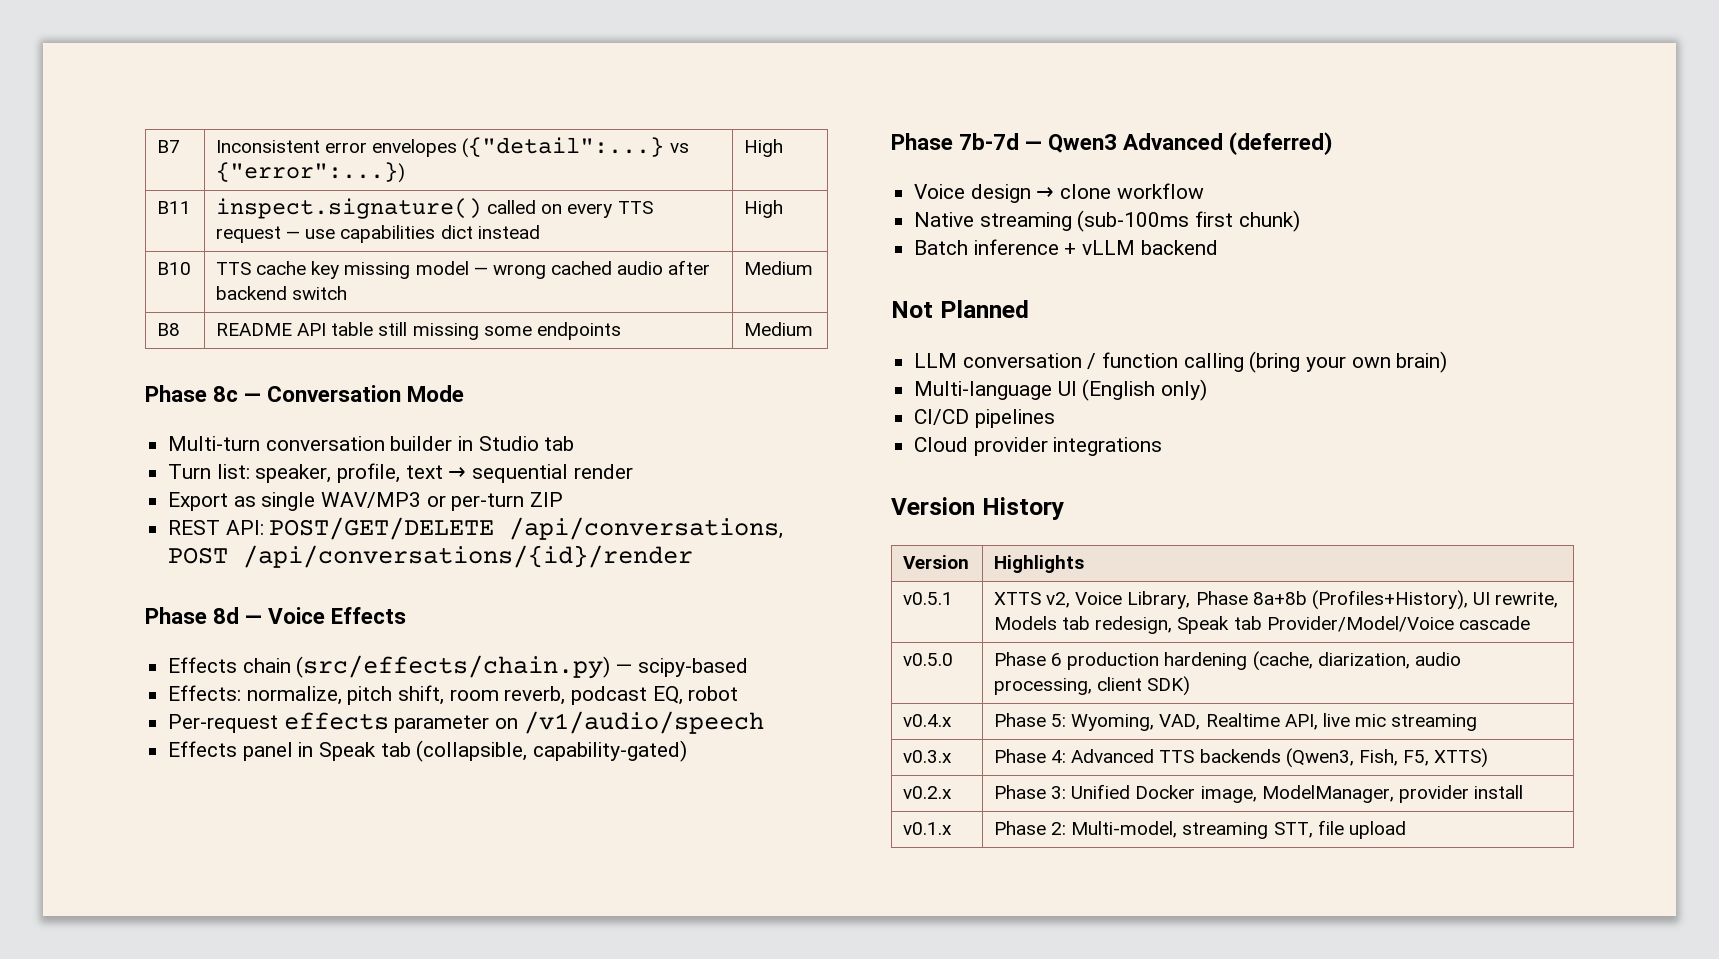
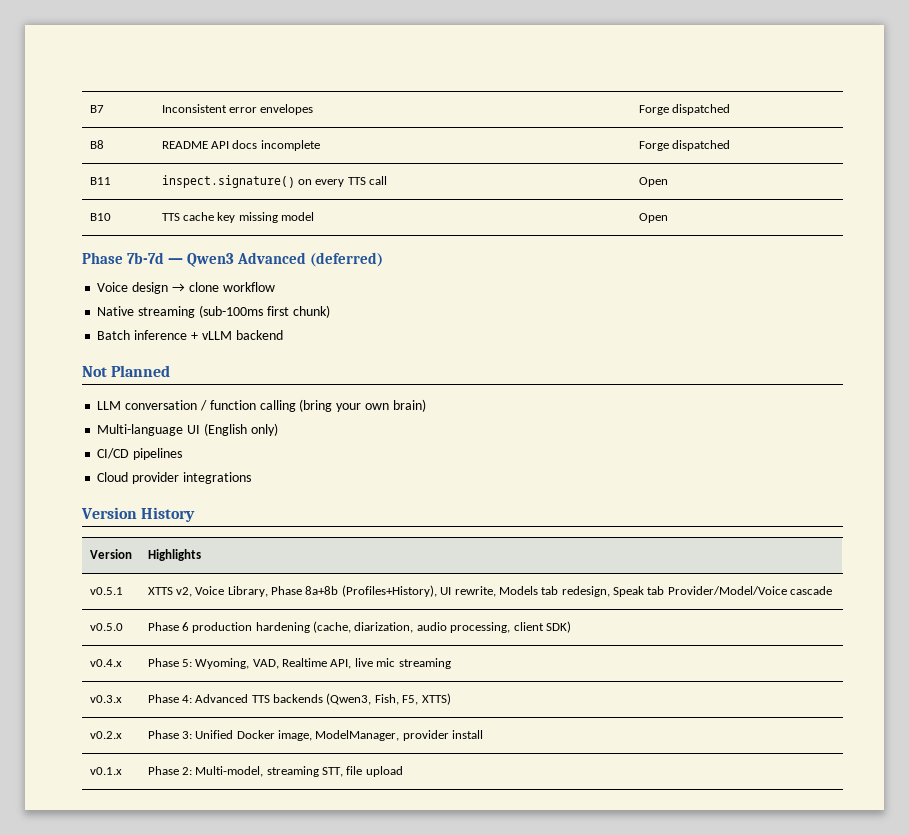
- B7 | Inconsistent error envelopes ({"detail":...} vs {"error":...}) | High
+ B7 | Inconsistent error envelopes | Forge dispatched
+ B8 | README API docs incomplete | Forge dispatched
- B11 | inspect.signature() called on every TTS request — use capabilities dict instead | High
+ B11 | inspect.signature() on every TTS call | Open
- B10 | TTS cache key missing model — wrong cached audio after backend switch | Medium
- B8 | README API table still missing some endpoints | Medium
- Phase 8c — Conversation Mode
- Multi-turn conversation builder in Studio tab
- Turn list: speaker, profile, text → sequential render
- Export as single WAV/MP3 or per-turn ZIP
- REST API: POST/GET/DELETE /api/conversations, POST /api/conversations/{id}/render
- Phase 8d — Voice Effects
- Effects chain (src/effects/chain.py) — scipy-based
- Effects: normalize, pitch shift, room reverb, podcast EQ, robot
- Per-request effects parameter on /v1/audio/speech
- Effects panel in Speak tab (collapsible, capability-gated)
+ B10 | TTS cache key missing model | Open

